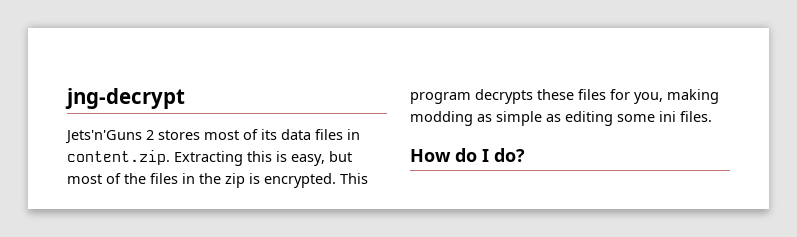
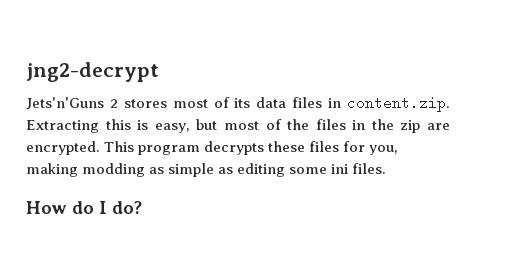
- jng-decrypt
+ jng2-decrypt
- Jets'n'Guns 2 stores most of its data files in content.zip. Extracting this is easy, but most of the files in the zip is encrypted.
+ Jets'n'Guns 2 stores most of its data files in content.zip. Extracting this is easy, but most of the files in the zip are encrypted.

